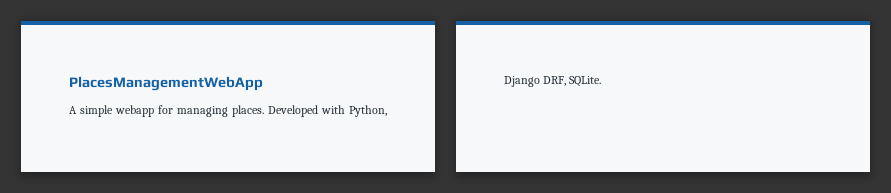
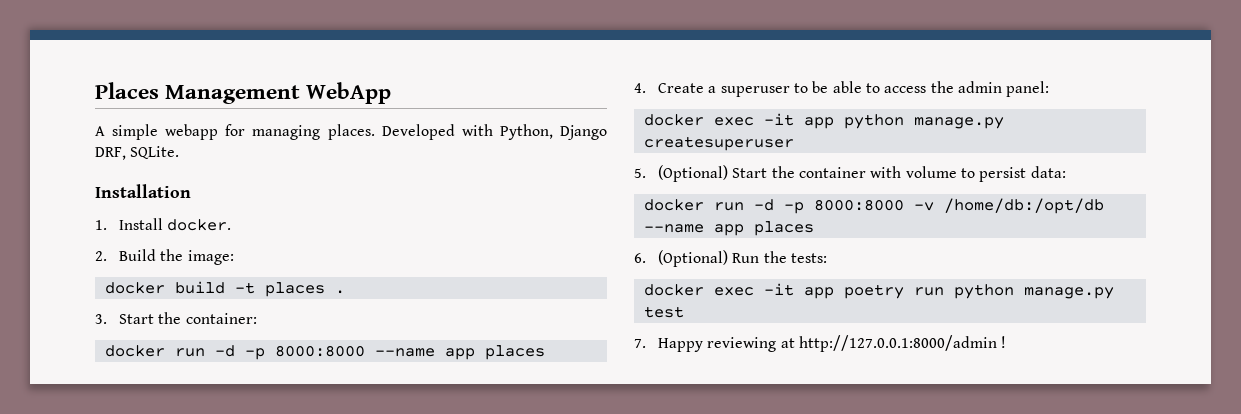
- PlacesManagementWebApp
+ Places Management WebApp
+ Installation
+ 1. Install docker.
+ 2. Build the image:
+ docker build -t places .
+ 3. Start the container:
+ docker run -d -p 8000:8000 --name app places
+ 4. Create a superuser to be able to access the admin panel:
+ docker exec -it app python manage.py createsuperuser
+ 5. (Optional) Start the container with volume to persist data:
+ docker run -d -p 8000:8000 -v /home/db:/opt/db --name app places
+ 6. (Optional) Run the tests:
+ docker exec -it app poetry run python manage.py test
+ 7. Happy reviewing at http://127.0.0.1:8000/admin !

